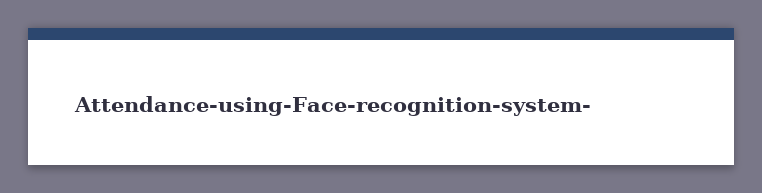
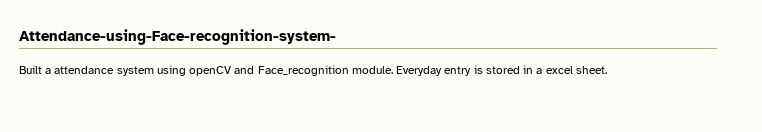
+ Built a attendance system using openCV and Face_recognition module. Everyday entry is stored in a excel sheet.

